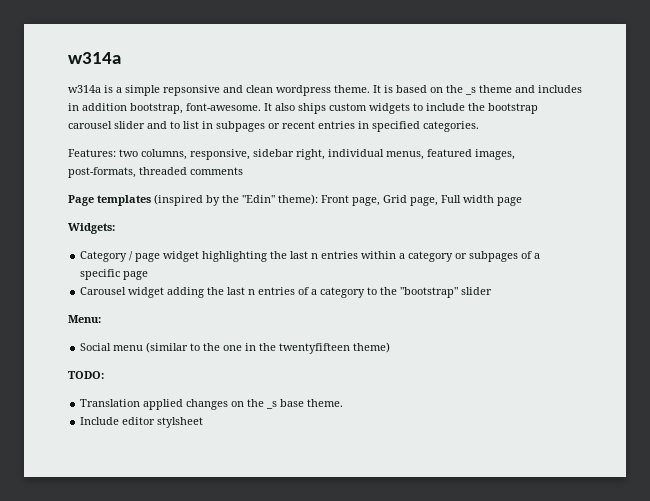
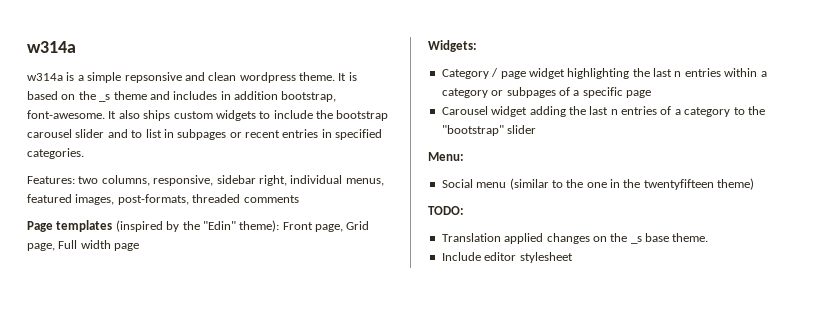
- Include editor stylsheet
+ Include editor stylesheet

